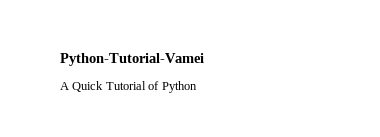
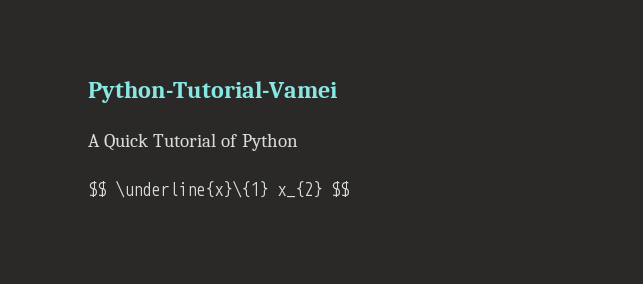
+ $$ \underline{x}\{1} x_{2} $$

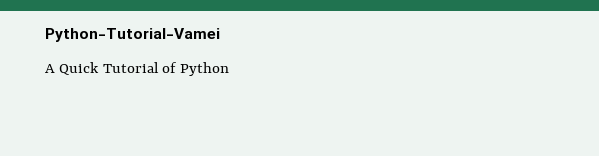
- $$ \underline{x}\{1} x_{2} $$

